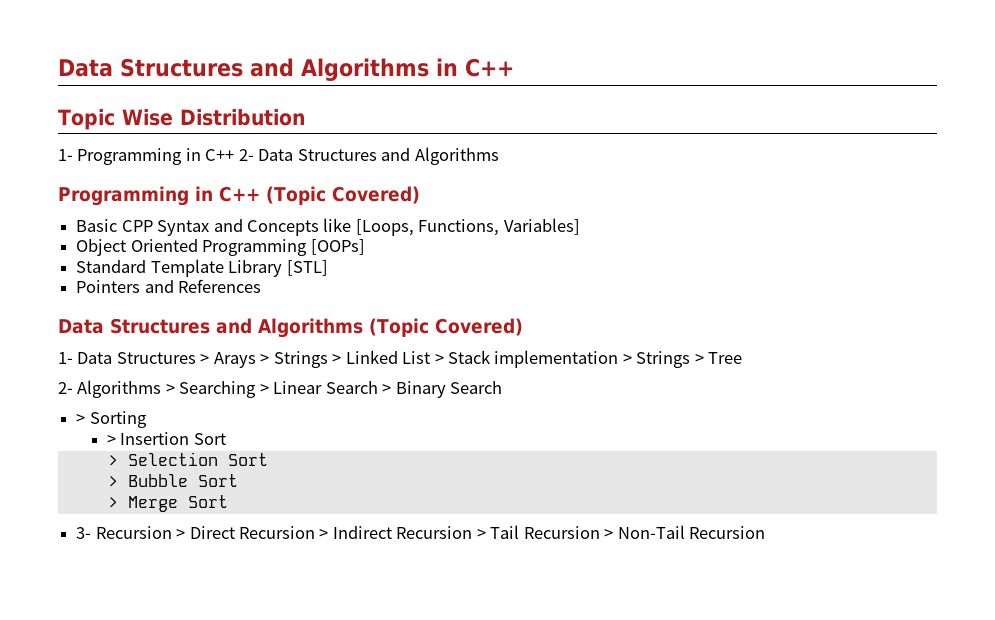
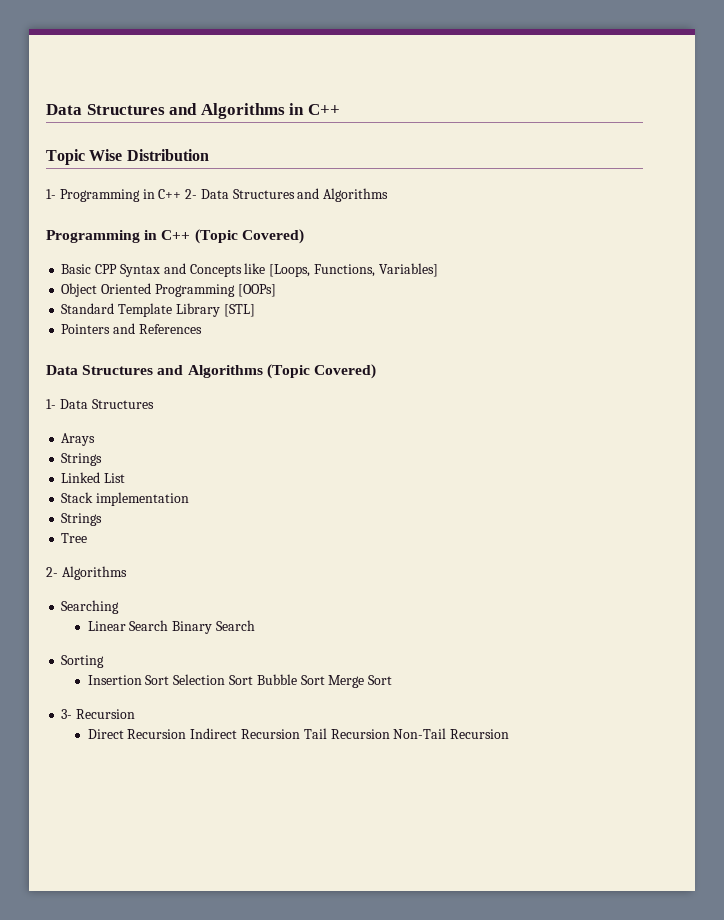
- 1- Data Structures > Arays > Strings > Linked List > Stack implementation > Strings > Tree
+ 1- Data Structures
+ Arays
+ Strings
+ Linked List
+ Stack implementation
+ Strings
+ Tree
- 2- Algorithms > Searching > Linear Search > Binary Search
+ 2- Algorithms
+ Searching
+ Linear Search Binary Search
- > Sorting
+ Sorting
- > Insertion Sort
- > Selection Sort
- > Bubble Sort
- > Merge Sort
+ Insertion Sort Selection Sort Bubble Sort Merge Sort
- 3- Recursion > Direct Recursion > Indirect Recursion > Tail Recursion > Non-Tail Recursion
+ 3- Recursion
+ Direct Recursion Indirect Recursion Tail Recursion Non-Tail Recursion

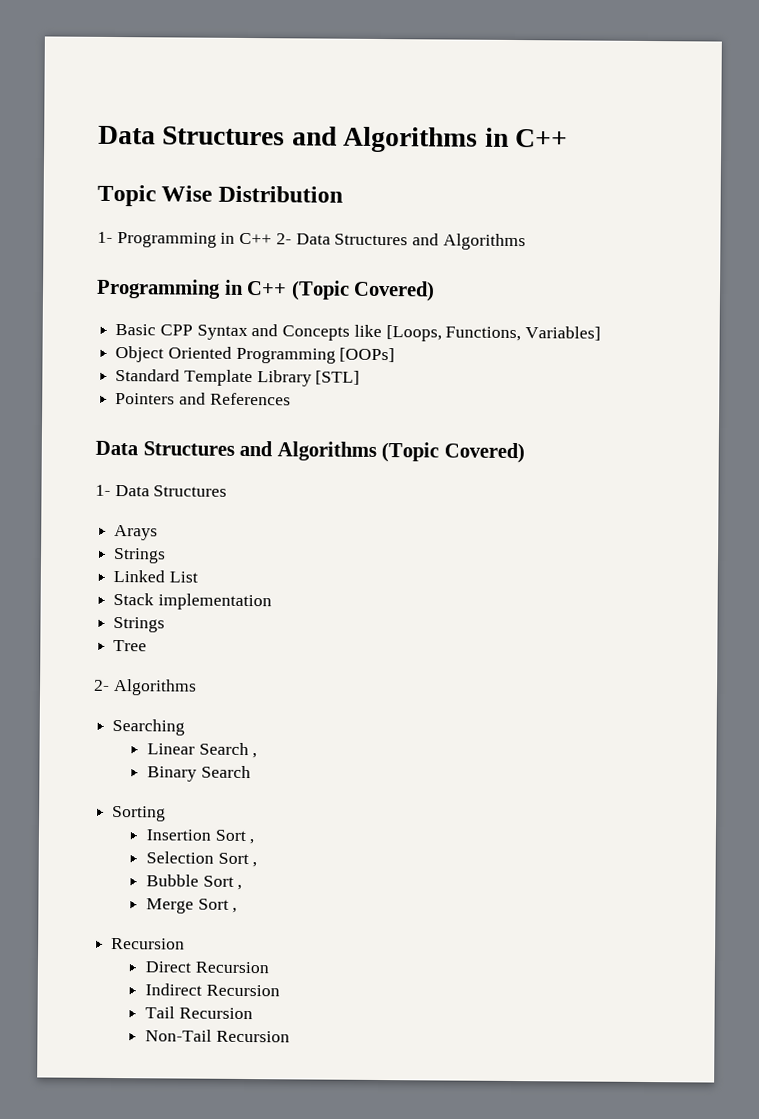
- Linear Search Binary Search
+ Linear Search ,
+ Binary Search
- Insertion Sort Selection Sort Bubble Sort Merge Sort
- 3- Recursion
+ Insertion Sort ,
+ Selection Sort ,
+ Bubble Sort ,
+ Merge Sort ,
+ Recursion
- Direct Recursion Indirect Recursion Tail Recursion Non-Tail Recursion
+ Direct Recursion
+ Indirect Recursion
+ Tail Recursion
+ Non-Tail Recursion

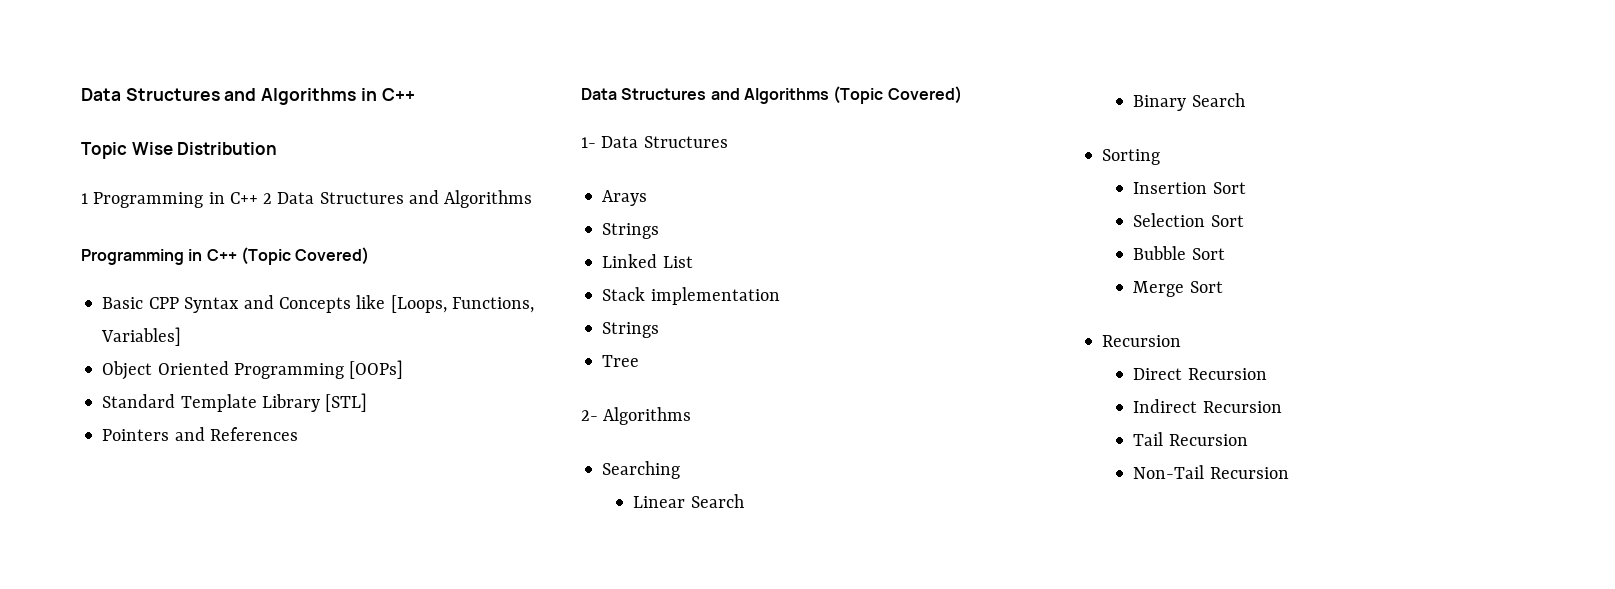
- 1- Programming in C++ 2- Data Structures and Algorithms
+ 1 Programming in C++ 2 Data Structures and Algorithms
- Linear Search ,
+ Linear Search
- Insertion Sort ,
+ Insertion Sort
- Selection Sort ,
+ Selection Sort
- Bubble Sort ,
+ Bubble Sort
- Merge Sort ,
+ Merge Sort

